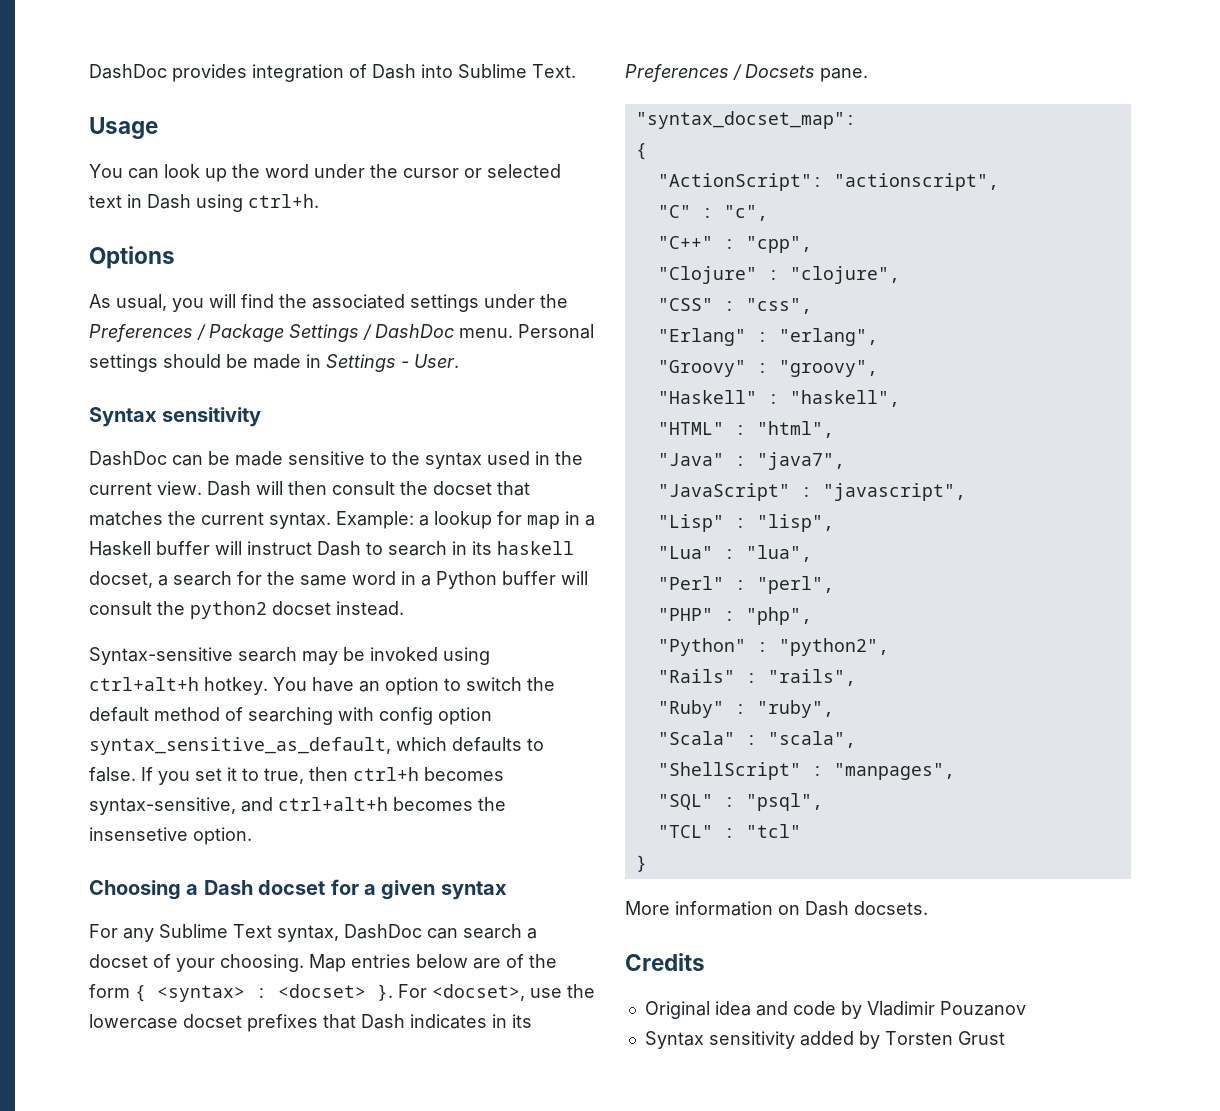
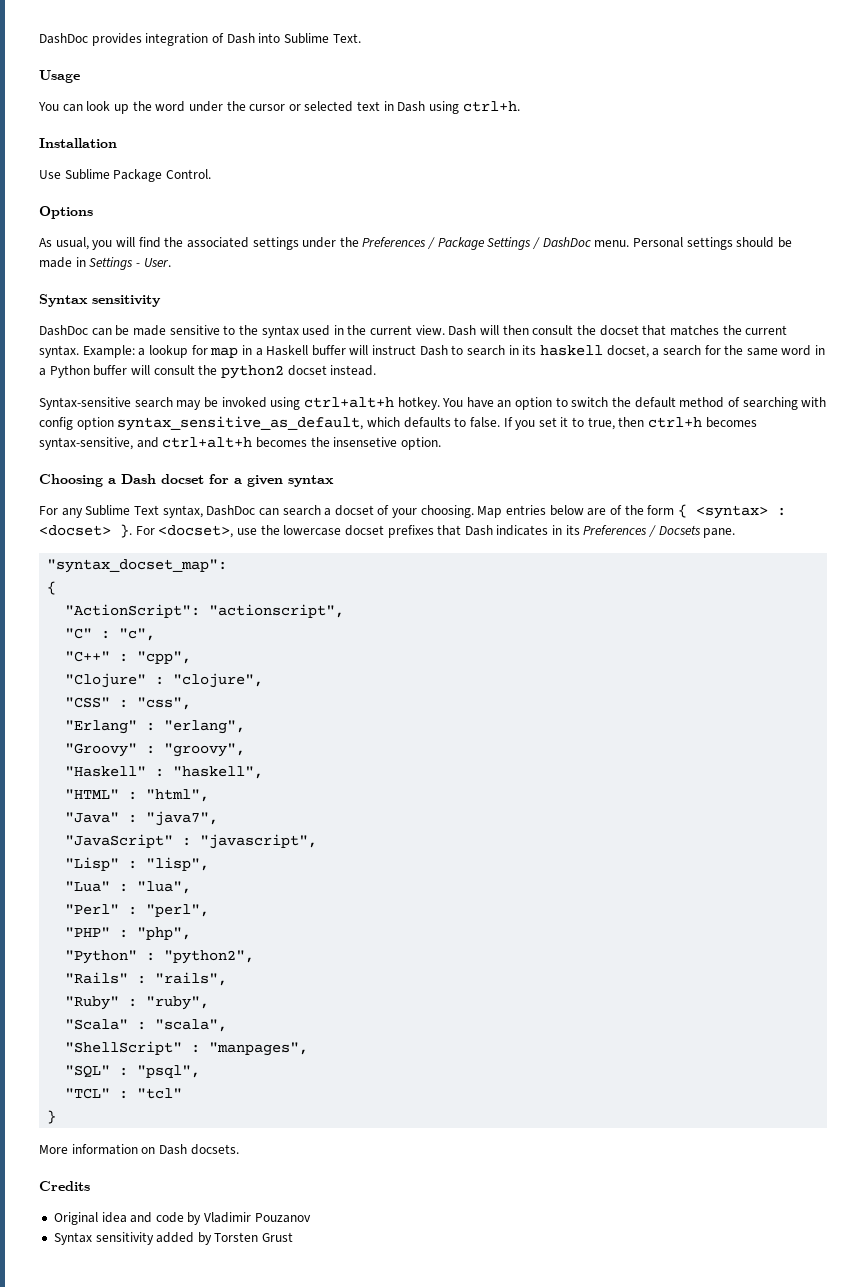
+ Installation
+ Use Sublime Package Control.

